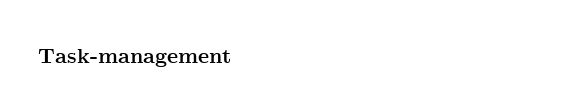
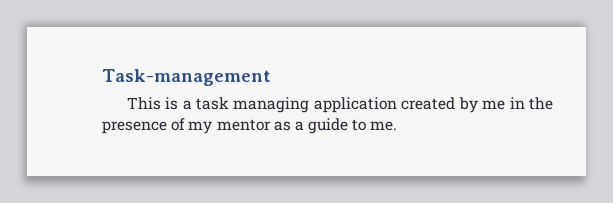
+ This is a task managing application created by me in the presence of my mentor as a guide to me.

